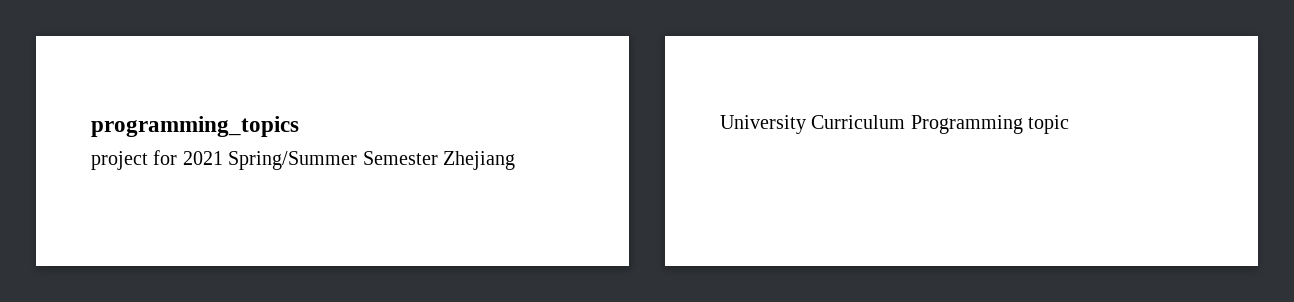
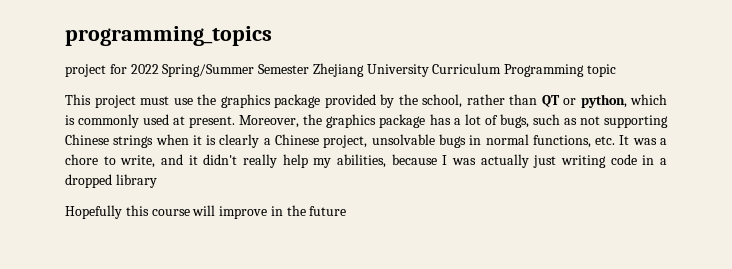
- project for 2021 Spring/Summer Semester Zhejiang University Curriculum Programming topic
+ project for 2022 Spring/Summer Semester Zhejiang University Curriculum Programming topic
+ This project must use the graphics package provided by the school, rather than QT or python, which is commonly used at present. Moreover, the graphics package has a lot of bugs, such as not supporting Chinese strings when it is clearly a Chinese project, unsolvable bugs in normal functions, etc. It was a chore to write, and it didn't really help my abilities, because I was actually just writing code in a dropped library
+ Hopefully this course will improve in the future

